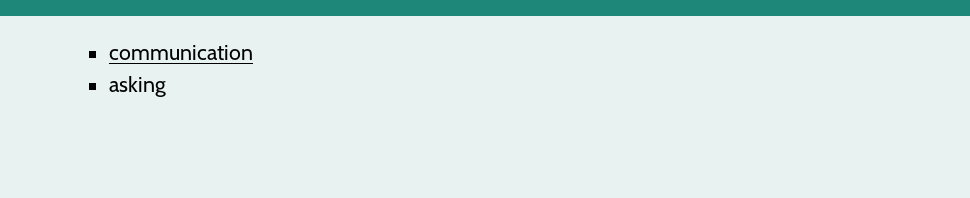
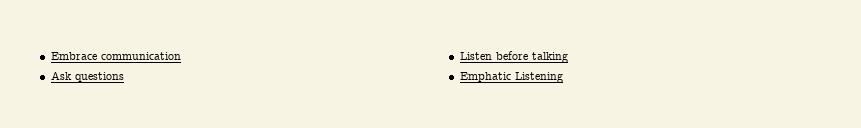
- communication
+ Embrace communication
- asking
+ Ask questions
+ Listen before talking
+ Emphatic Listening

